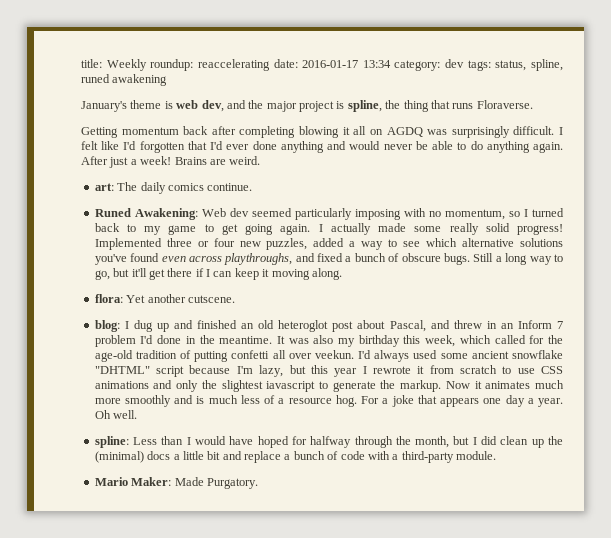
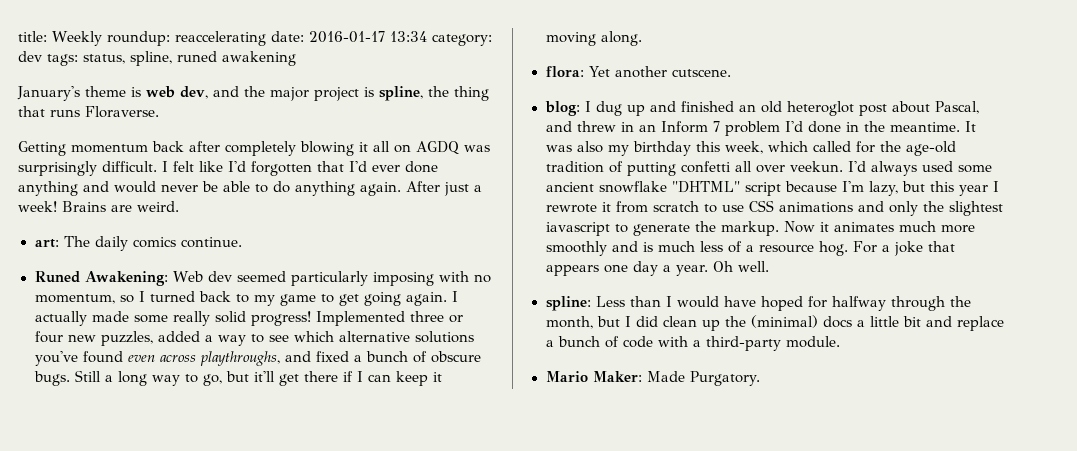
- Getting momentum back after completing blowing it all on AGDQ was surprisingly difficult.
+ Getting momentum back after completely blowing it all on AGDQ was surprisingly difficult.

